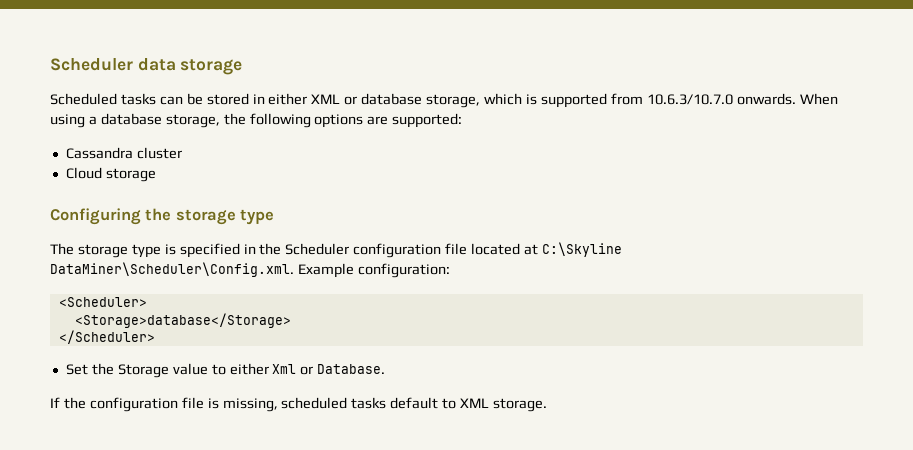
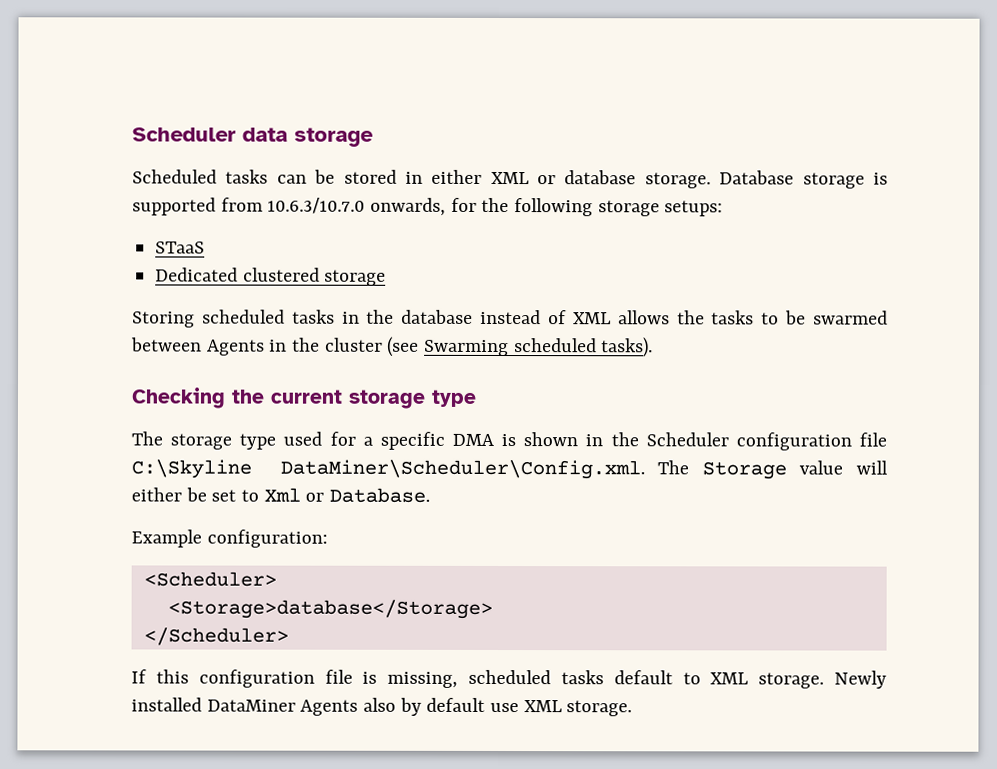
- Scheduled tasks can be stored in either XML or database storage, which is supported from 10.6.3/10.7.0 onwards. When using a database storage, the following options are supported:
- Cassandra cluster
- Cloud storage
- Configuring the storage type
+ Scheduled tasks can be stored in either XML or database storage. Database storage is supported from 10.6.3/10.7.0 onwards, for the following storage setups:
+ STaaS
+ Dedicated clustered storage
+ Storing scheduled tasks in the database instead of XML allows the tasks to be swarmed between Agents in the cluster (see Swarming scheduled tasks).
+ Checking the current storage type
- The storage type is specified in the Scheduler configuration file located at C:\Skyline DataMiner\Scheduler\Config.xml. Example configuration:
+ The storage type used for a specific DMA is shown in the Scheduler configuration file C:\Skyline DataMiner\Scheduler\Config.xml. The Storage value will either be set to Xml or Database.
+ Example configuration:
- Set the Storage value to either Xml or Database.
- If the configuration file is missing, scheduled tasks default to XML storage.
+ If this configuration file is missing, scheduled tasks default to XML storage.
+ Newly installed DataMiner Agents also by default use XML storage.

